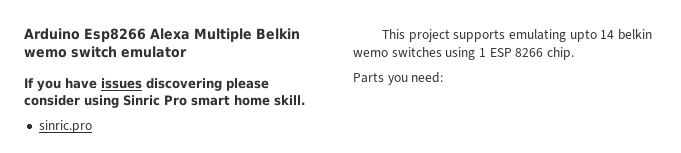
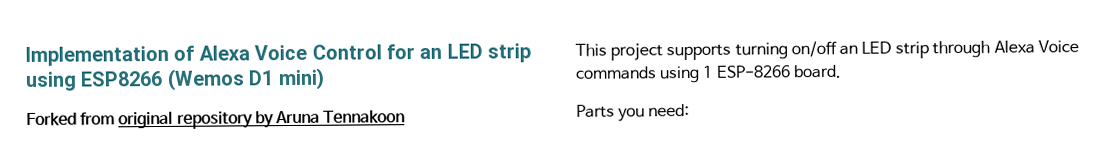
- Arduino Esp8266 Alexa Multiple Belkin wemo switch emulator
- If you have issues discovering please consider using Sinric Pro smart home skill.
- sinric.pro
- This project supports emulating upto 14 belkin wemo switches using 1 ESP 8266 chip.
+ Implementation of Alexa Voice Control for an LED strip using ESP8266 (Wemos D1 mini)
+ Forked from original repository by Aruna Tennakoon
+ This project supports turning on/off an LED strip through Alexa Voice commands using 1 ESP-8266 board.

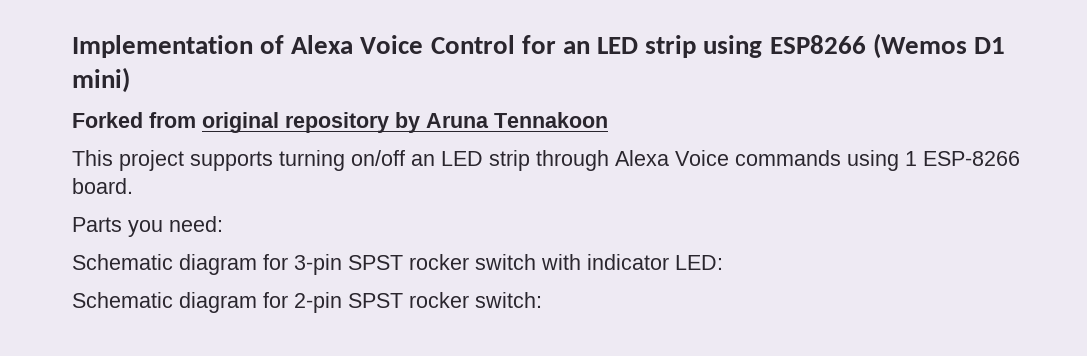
+ Schematic diagram for 3-pin SPST rocker switch with indicator LED:
+ Schematic diagram for 2-pin SPST rocker switch:

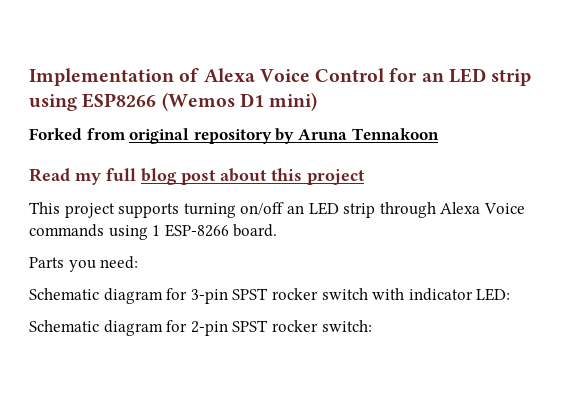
+ Read my full blog post about this project

